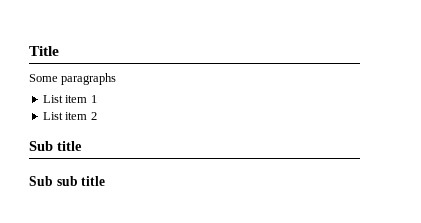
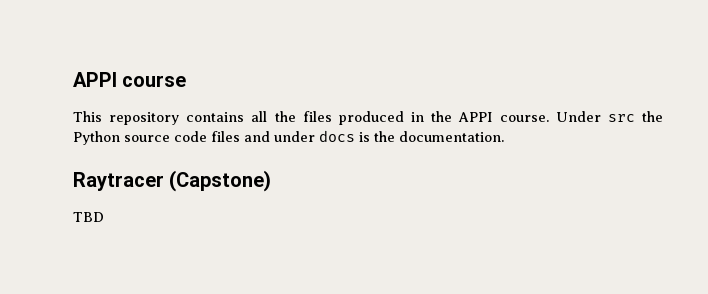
- Title
- Some paragraphs
- List item 1
- List item 2
- Sub title
- Sub sub title
+ APPI course
+ This repository contains all the files produced in the APPI course. Under src the Python source code files and under docs is the documentation.
+ Raytracer (Capstone)
+ TBD

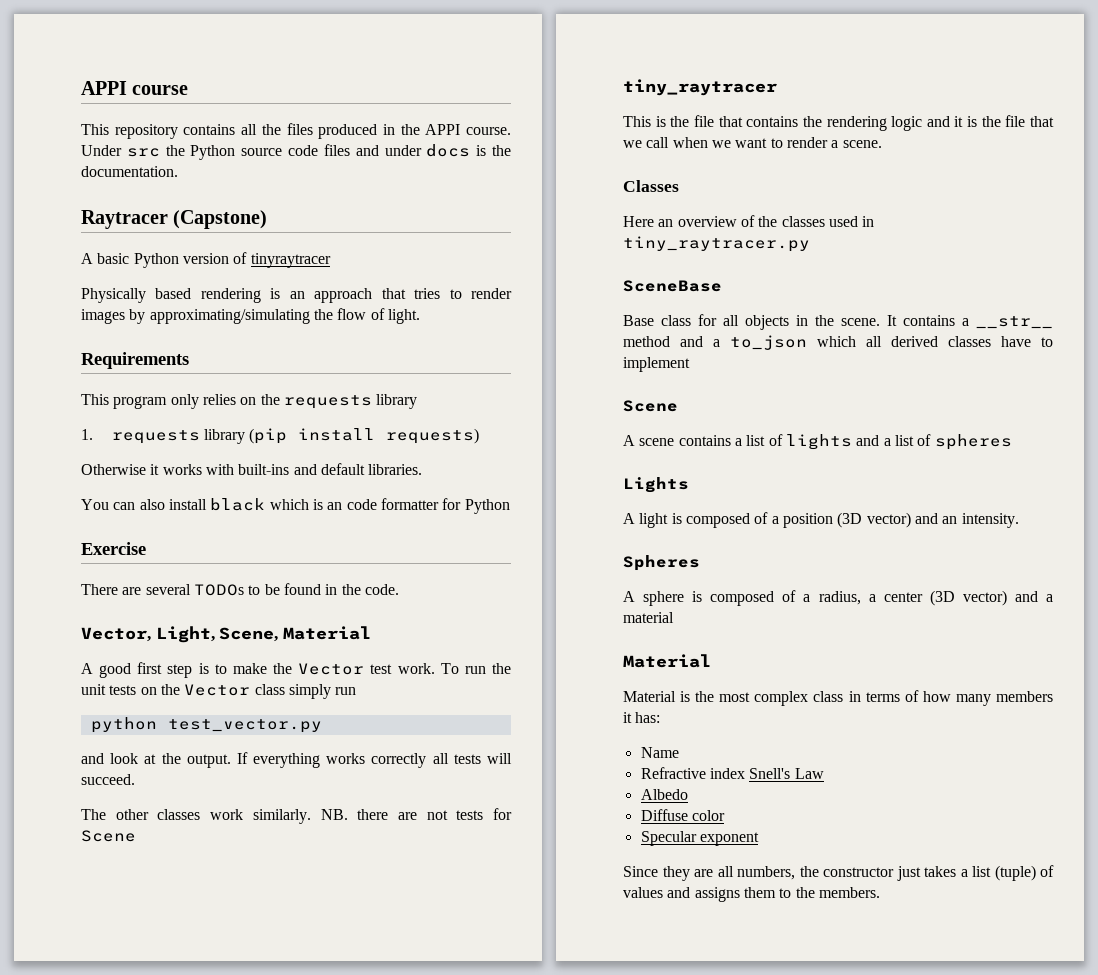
- TBD
+ A basic Python version of tinyraytracer
+ Physically based rendering is an approach that tries to render images by approximating/simulating the flow of light.
+ Requirements
+ This program only relies on the requests library
+ 1. requests library (pip install requests)
+ Otherwise it works with built-ins and default libraries.
+ You can also install black which is an code formatter for Python
+ Exercise
+ There are several TODOs to be found in the code.
+ Vector, Light, Scene, Material
+ A good first step is to make the Vector test work. To run the unit tests on the Vector class simply run
+ python test_vector.py
+ and look at the output. If everything works correctly all tests will succeed.
+ The other classes work similarly. NB. there are not tests for Scene
+ tiny_raytracer
+ This is the file that contains the rendering logic and it is the file that we call when we want to render a scene.
+ Classes
+ Here an overview of the classes used in tiny_raytracer.py
+ SceneBase
+ Base class for all objects in the scene. It contains a __str__ method and a to_json which all derived classes have to implement
+ Scene
+ A scene contains a list of lights and a list of spheres
+ Lights
+ A light is composed of a position (3D vector) and an intensity.
+ Spheres
+ A sphere is composed of a radius, a center (3D vector) and a material
+ Material
+ Material is the most complex class in terms of how many members it has:
+ Name
+ Refractive index Snell's Law
+ Albedo
+ Diffuse color
+ Specular exponent
+ Since they are all numbers, the constructor just takes a list (tuple) of values and assigns them to the members.

